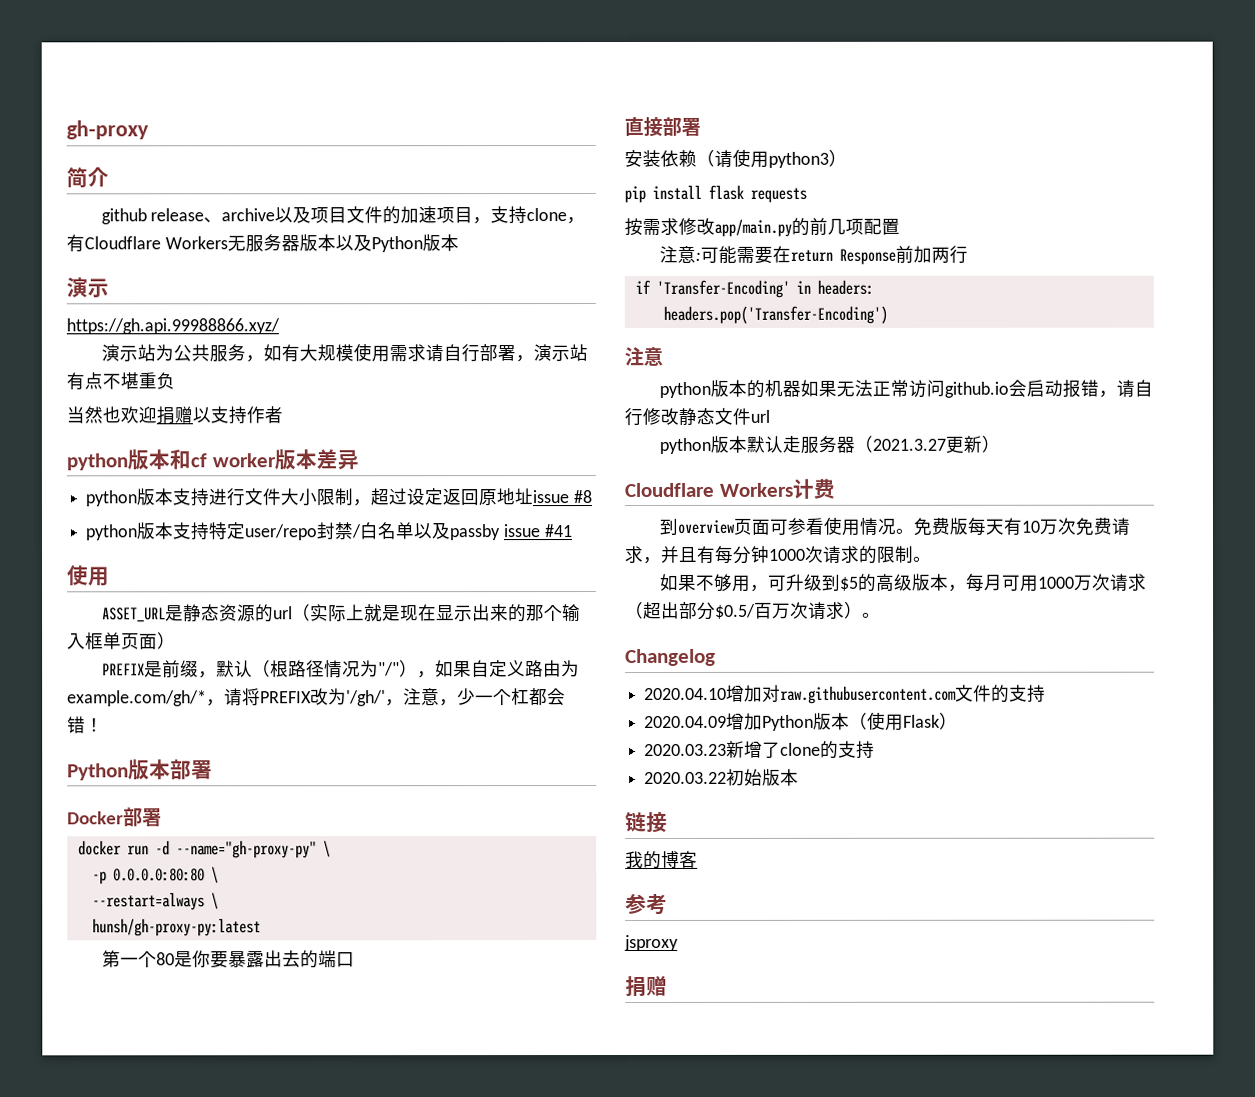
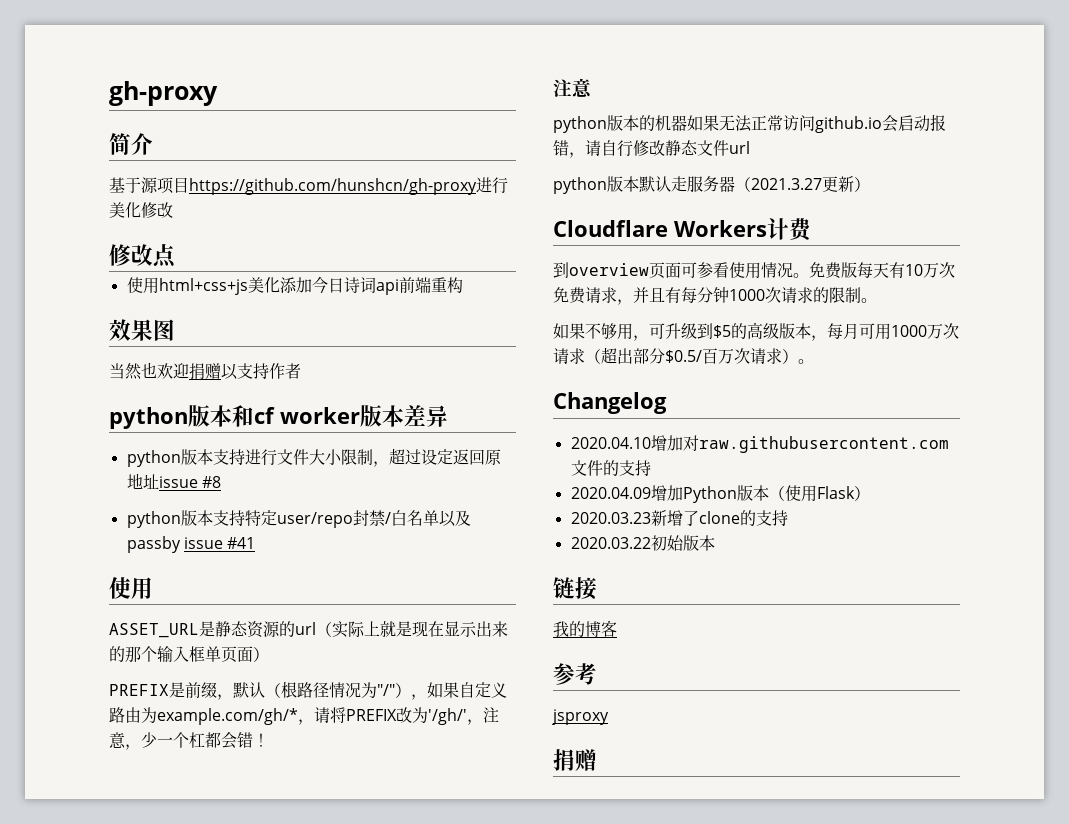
- github release、archive以及项目文件的加速项目，支持clone，有Cloudflare Workers无服务器版本以及Python版本
- 演示
- https://gh.api.99988866.xyz/
- 演示站为公共服务，如有大规模使用需求请自行部署，演示站有点不堪重负
+ 基于源项目https://github.com/hunshcn/gh-proxy进行美化修改
+ 修改点
+ 使用html+css+js美化添加今日诗词api前端重构
+ 效果图
- Python版本部署
- Docker部署
- docker run -d --name="gh-proxy-py" \
- -p 0.0.0.0:80:80 \
- --restart=always \
- hunsh/gh-proxy-py:latest
- 第一个80是你要暴露出去的端口
- 直接部署
- 安装依赖（请使用python3）
- pip install flask requests
- 按需求修改app/main.py的前几项配置
- 注意:可能需要在return Response前加两行
- if 'Transfer-Encoding' in headers:
- headers.pop('Transfer-Encoding')

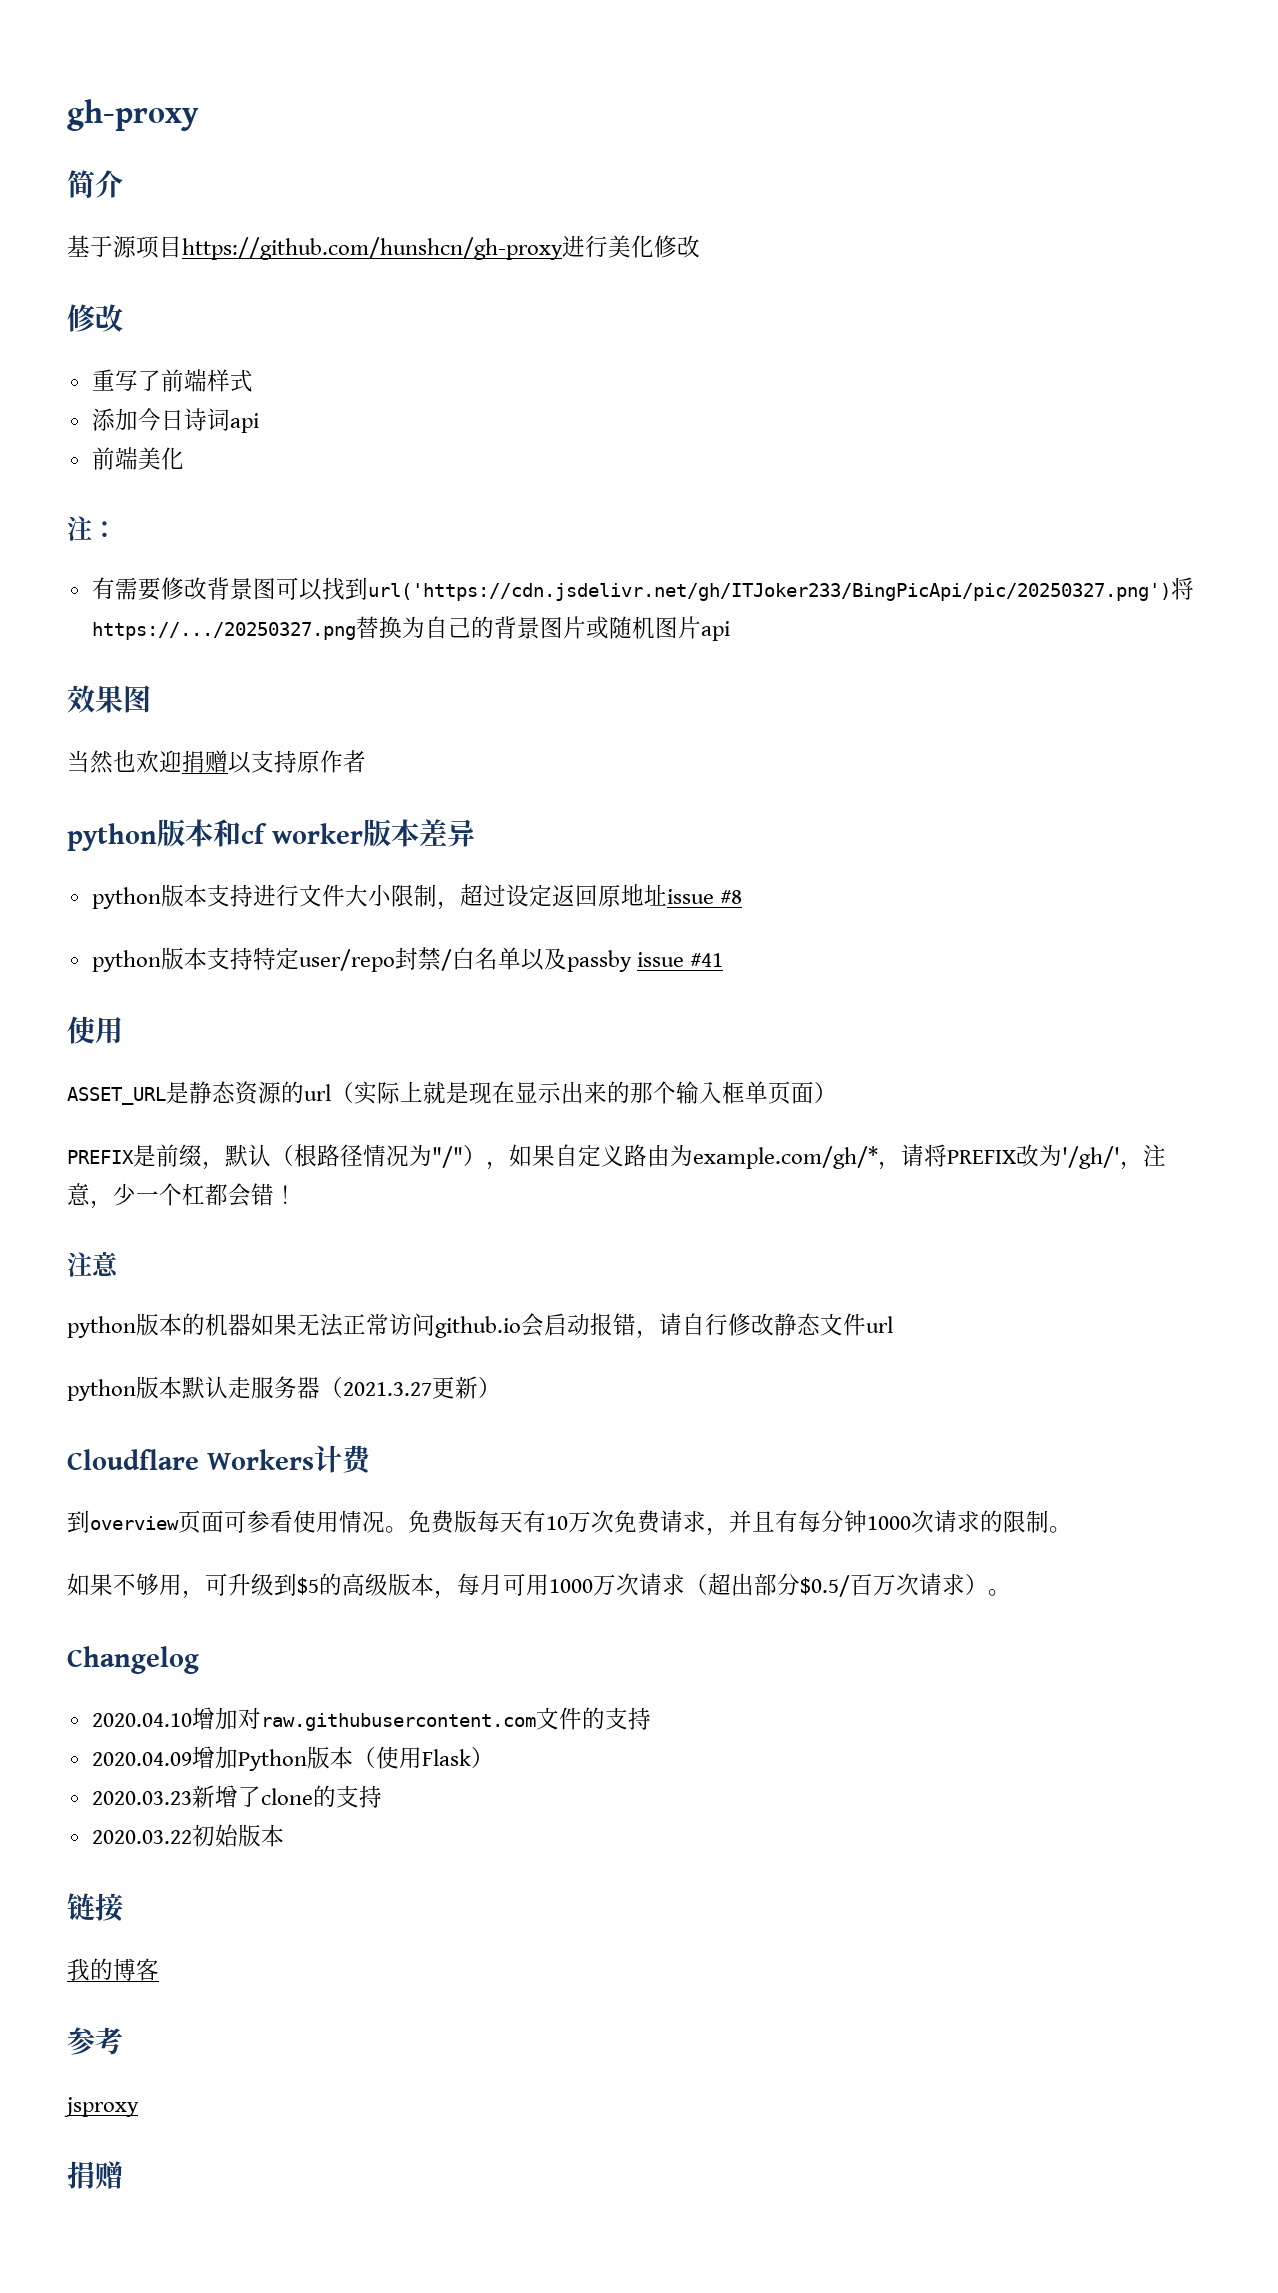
  基于源项目https://github.com/hunshcn/gh-proxy进行美化修改
- 修改点
- 使用html+css+js美化添加今日诗词api前端重构
+ 修改
+ 重写了前端样式
+ 添加今日诗词api
+ 前端美化
+ 注：
+ 有需要修改背景图可以找到url('https://cdn.jsdelivr.net/gh/ITJoker233/BingPicApi/pic/20250327.png')将https://.../20250327.png替换为自己的背景图片或随机图片api
- 当然也欢迎捐赠以支持作者
+ 当然也欢迎捐赠以支持原作者

